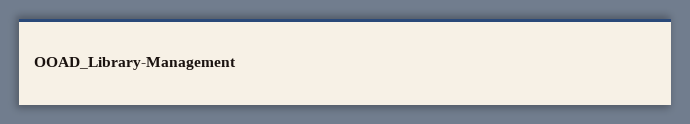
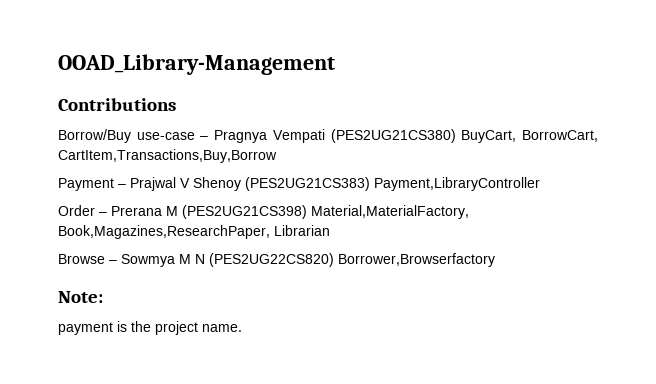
+ Contributions
+ Borrow/Buy use-case – Pragnya Vempati (PES2UG21CS380) BuyCart, BorrowCart, CartItem,Transactions,Buy,Borrow
+ Payment – Prajwal V Shenoy (PES2UG21CS383) Payment,LibraryController
+ Order – Prerana M (PES2UG21CS398) Material,MaterialFactory, Book,Magazines,ResearchPaper, Librarian
+ Browse – Sowmya M N (PES2UG22CS820) Borrower,Browserfactory
+ Note:
+ payment is the project name.

